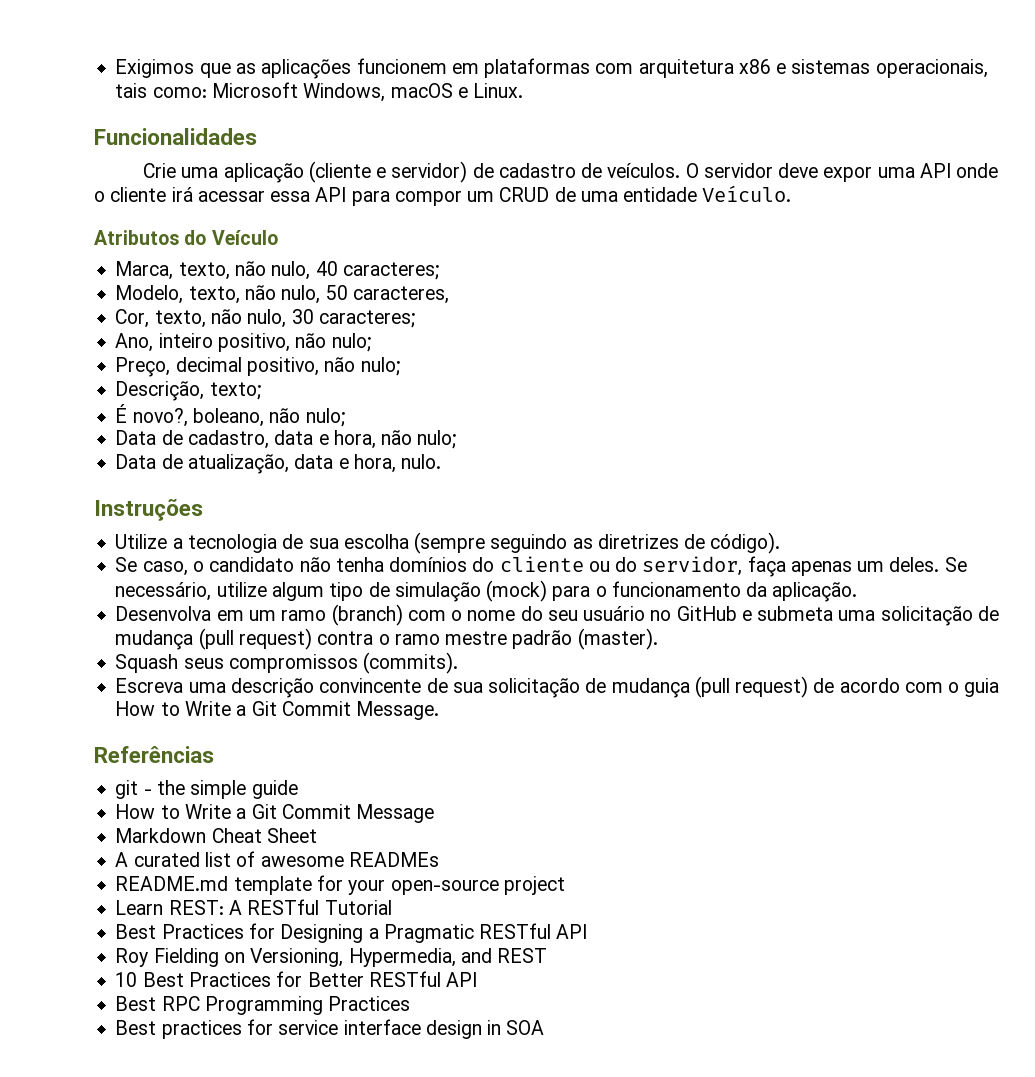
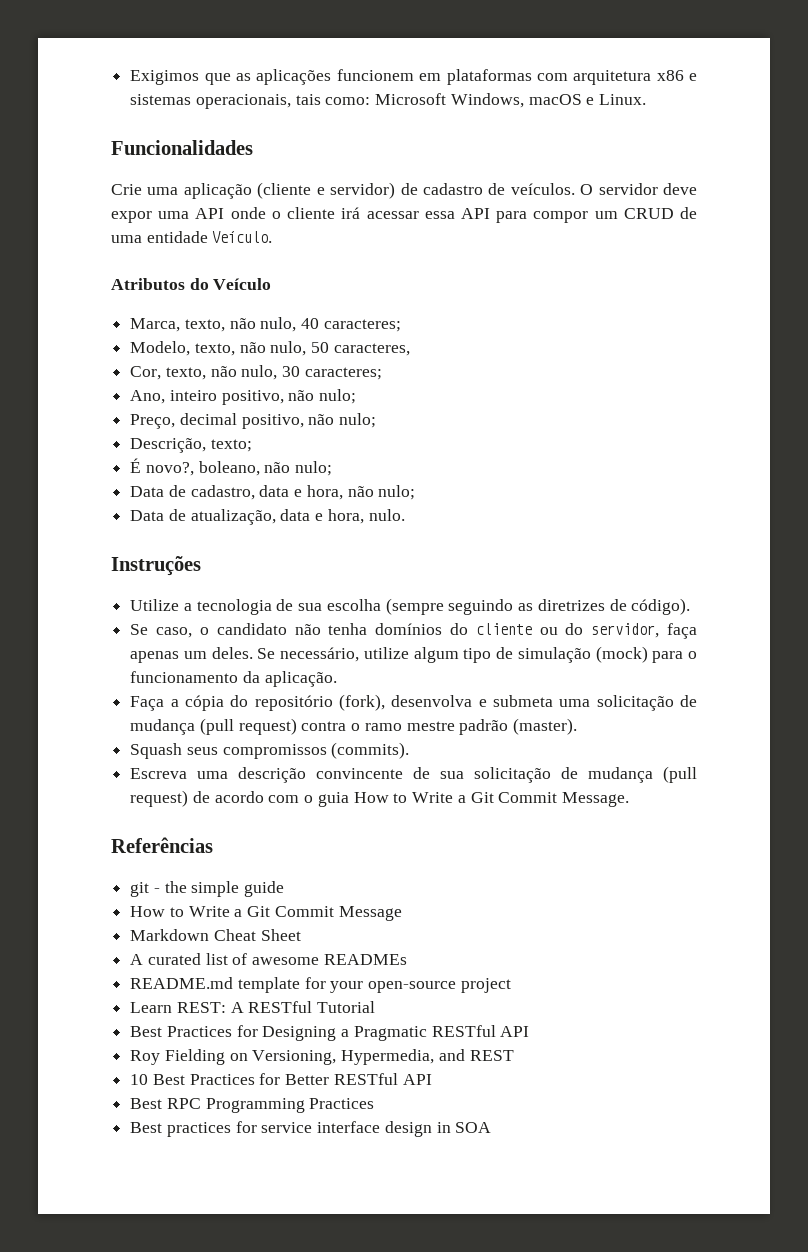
- Desenvolva em um ramo (branch) com o nome do seu usuário no GitHub e submeta uma solicitação de mudança (pull request) contra o ramo mestre padrão (master).
+ Faça a cópia do repositório (fork), desenvolva e submeta uma solicitação de mudança (pull request) contra o ramo mestre padrão (master).

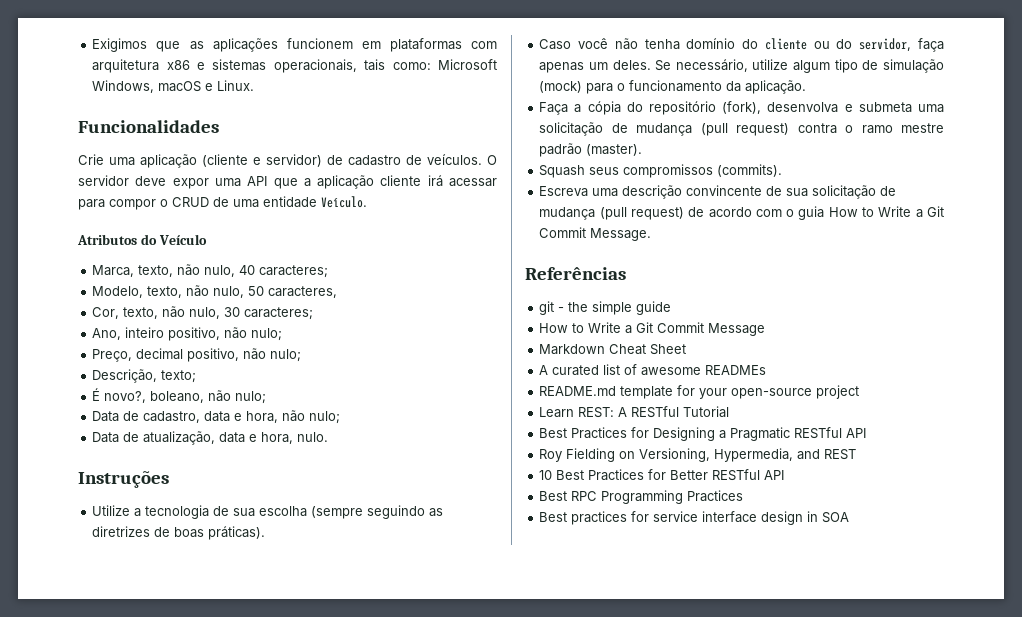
- O servidor deve expor uma API onde o cliente irá acessar essa API para compor um CRUD de uma entidade Veículo.
+ O servidor deve expor uma API que a aplicação cliente irá acessar para compor o CRUD de uma entidade Veículo.
- Utilize a tecnologia de sua escolha (sempre seguindo as diretrizes de código).
- Se caso, o candidato não tenha domínios do cliente ou do servidor, faça apenas um deles.
+ Utilize a tecnologia de sua escolha (sempre seguindo as diretrizes de boas práticas).
+ Caso você não tenha domínio do cliente ou do servidor, faça apenas um deles.

